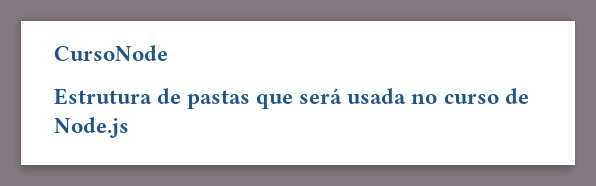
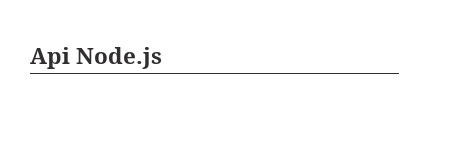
- CursoNode
- Estrutura de pastas que será usada no curso de Node.js
+ Api Node.js

